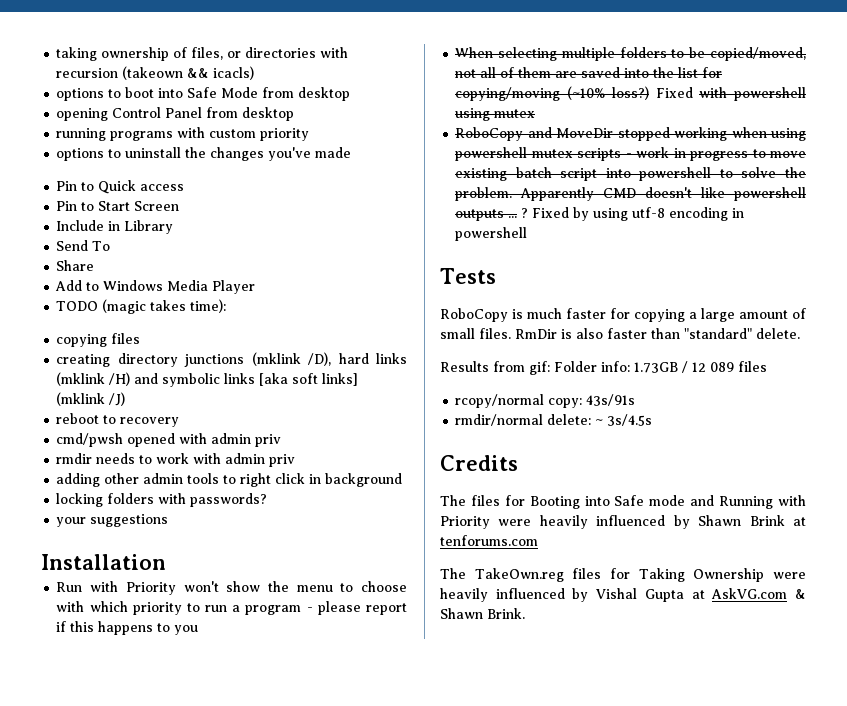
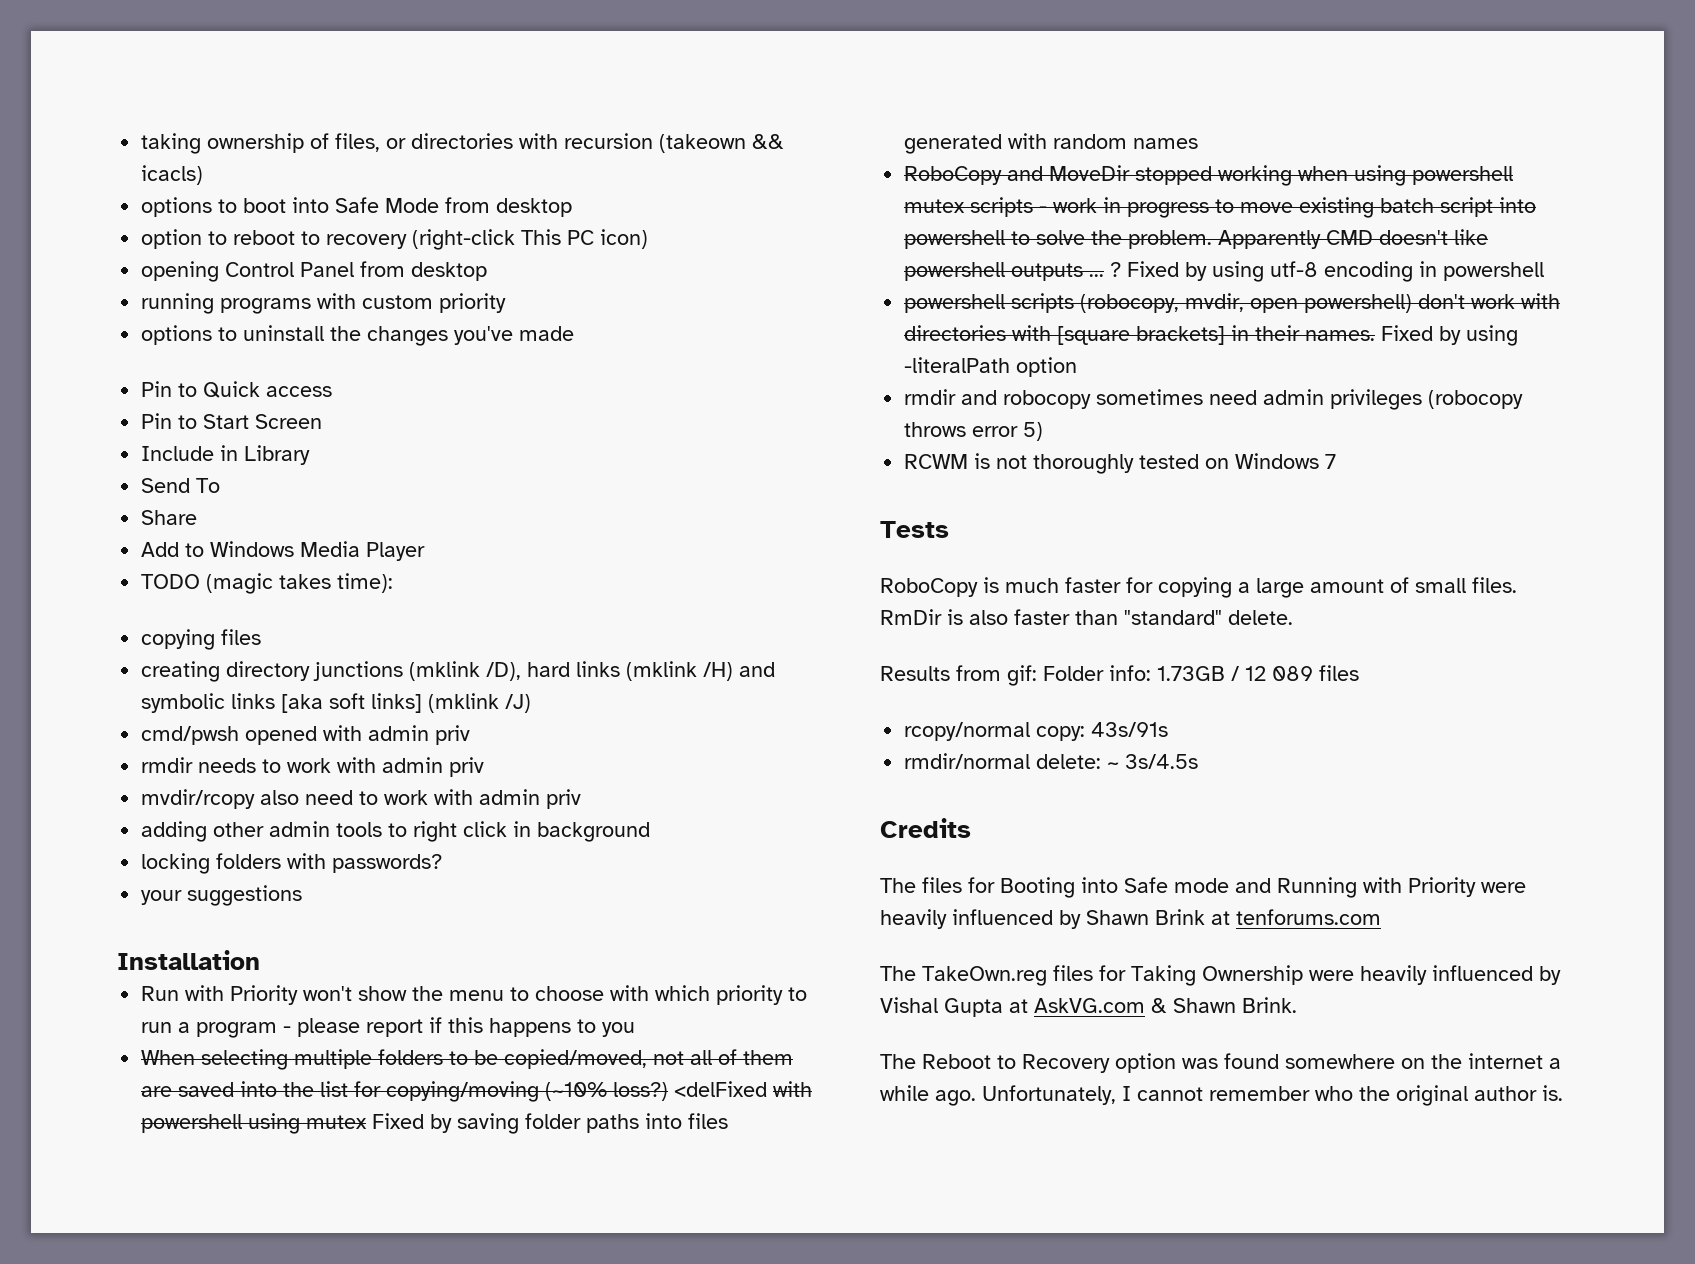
+ option to reboot to recovery (right-click This PC icon)
- reboot to recovery
+ mvdir/rcopy also need to work with admin priv
- Fixed with powershell using mutex
+ <delFixed with powershell using mutex Fixed by saving folder paths into files generated with random names
+ powershell scripts (robocopy, mvdir, open powershell) don't work with directories with [square brackets] in their names. Fixed by using -literalPath option
+ rmdir and robocopy sometimes need admin privileges (robocopy throws error 5)
+ RCWM is not thoroughly tested on Windows 7
+ The Reboot to Recovery option was found somewhere on the internet a while ago. Unfortunately, I cannot remember who the original author is.

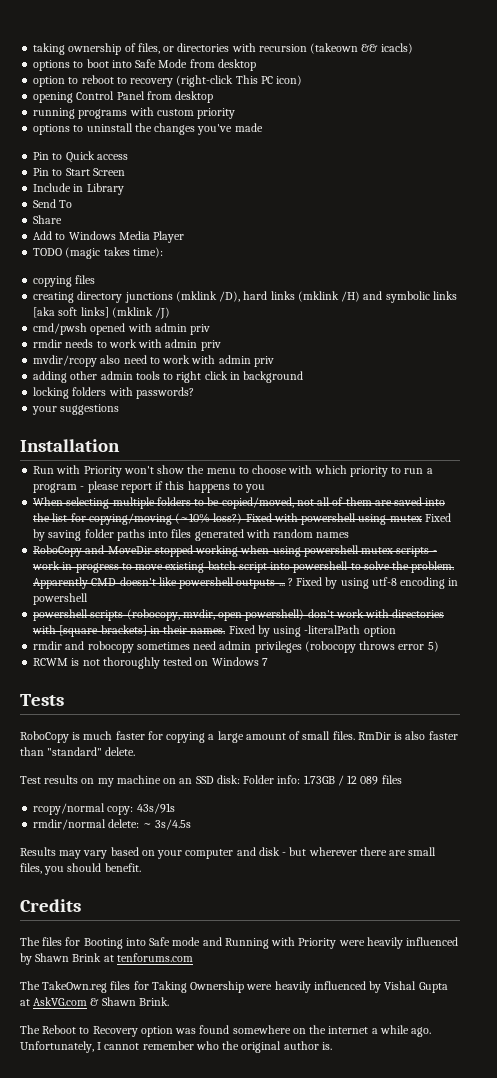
- <delFixed with powershell using mutex Fixed by saving folder paths into files generated with random names
+ Fixed with powershell using mutex Fixed by saving folder paths into files generated with random names
- Results from gif: Folder info: 1.73GB / 12 089 files
+ Test results on my machine on an SSD disk: Folder info: 1.73GB / 12 089 files
+ Results may vary based on your computer and disk - but wherever there are small files, you should benefit.

